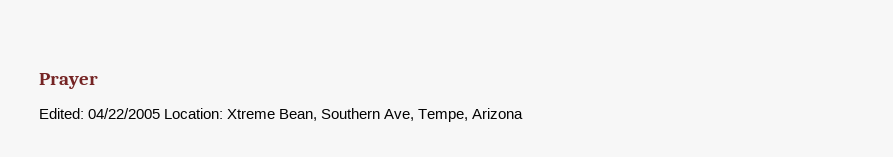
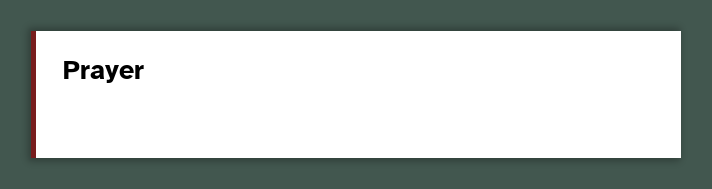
- Edited: 04/22/2005 Location: Xtreme Bean, Southern Ave, Tempe, Arizona

